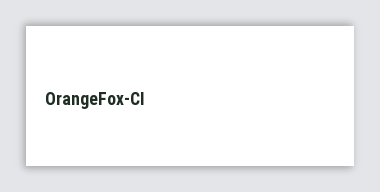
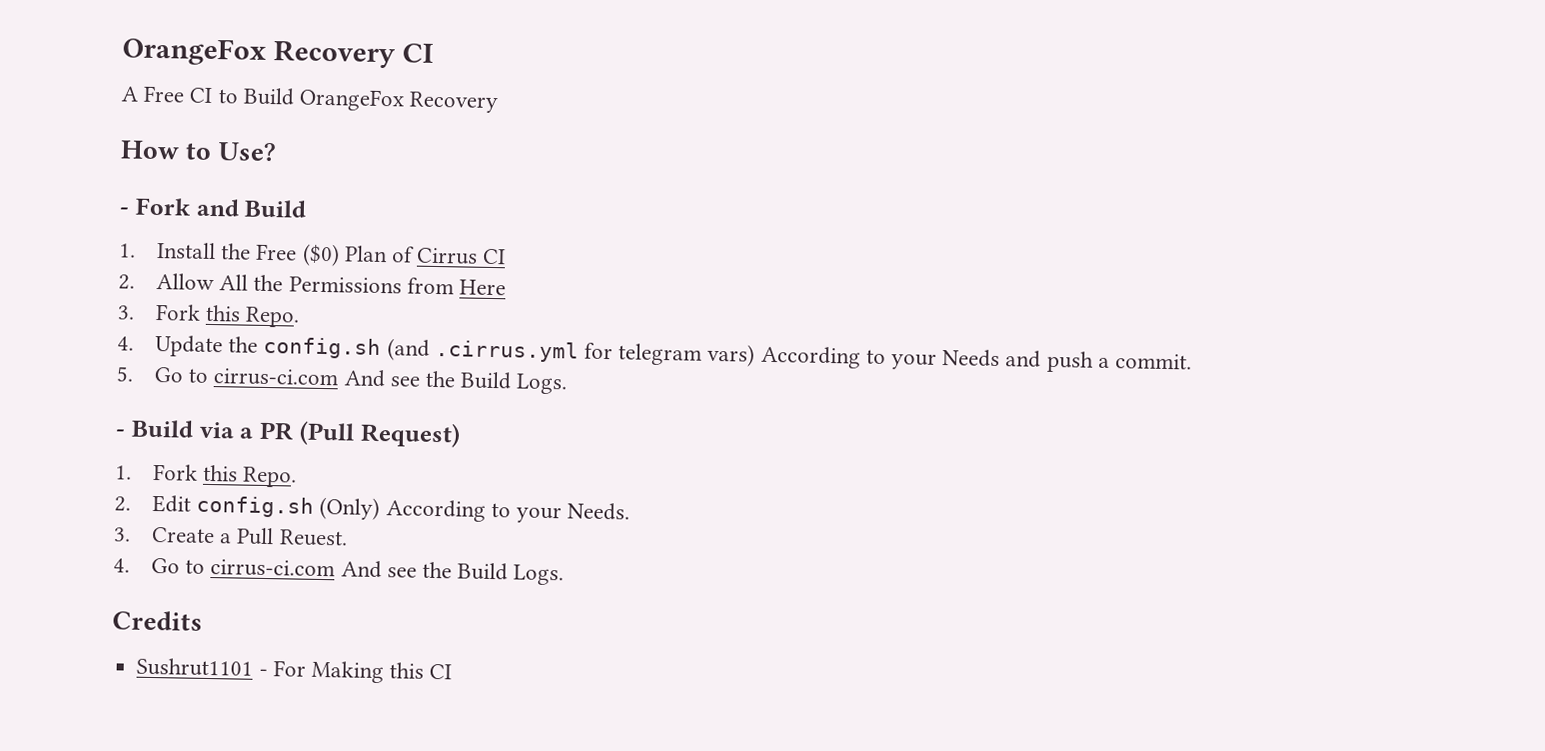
- OrangeFox-CI
+ OrangeFox Recovery CI
+ A Free CI to Build OrangeFox Recovery
+ How to Use?
+ - Fork and Build
+ 1. Install the Free ($0) Plan of Cirrus CI
+ 2. Allow All the Permissions from Here
+ 3. Fork this Repo.
+ 4. Update the config.sh (and .cirrus.yml for telegram vars) According to your Needs and push a commit.
+ 5. Go to cirrus-ci.com And see the Build Logs.
+ - Build via a PR (Pull Request)
+ 1. Fork this Repo.
+ 2. Edit config.sh (Only) According to your Needs.
+ 3. Create a Pull Reuest.
+ 4. Go to cirrus-ci.com And see the Build Logs.
+ Credits
+ Sushrut1101 - For Making this CI

